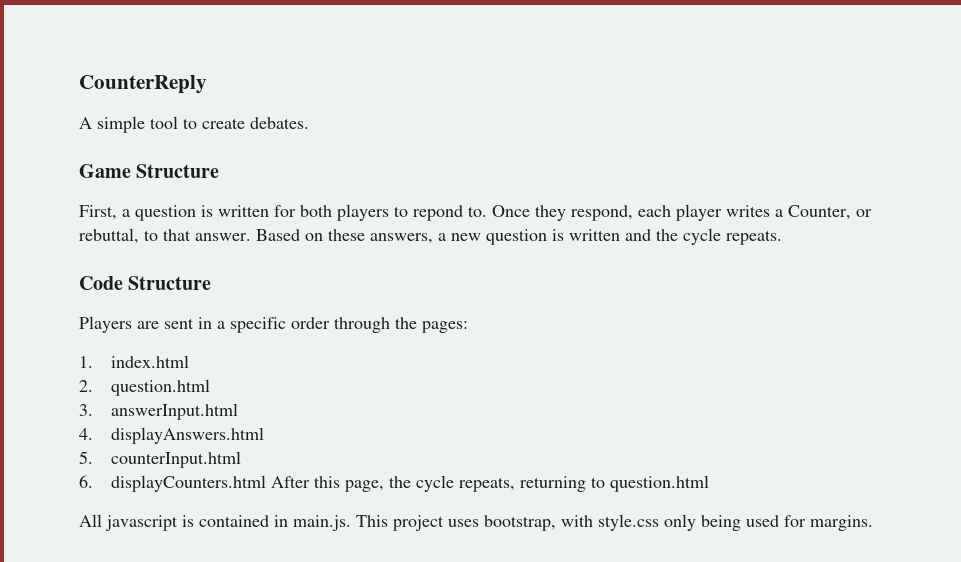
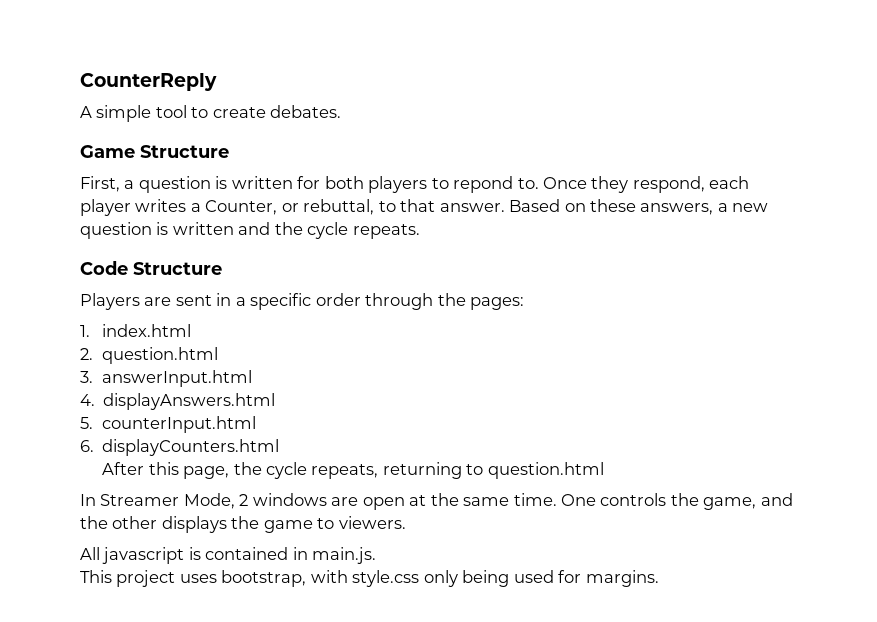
- 6. displayCounters.html After this page, the cycle repeats, returning to question.html
+ 6. displayCounters.html
+ After this page, the cycle repeats, returning to question.html
+ In Streamer Mode, 2 windows are open at the same time. One controls the game, and the other displays the game to viewers.
- All javascript is contained in main.js. This project uses bootstrap, with style.css only being used for margins.
+ All javascript is contained in main.js.
+ This project uses bootstrap, with style.css only being used for margins.

